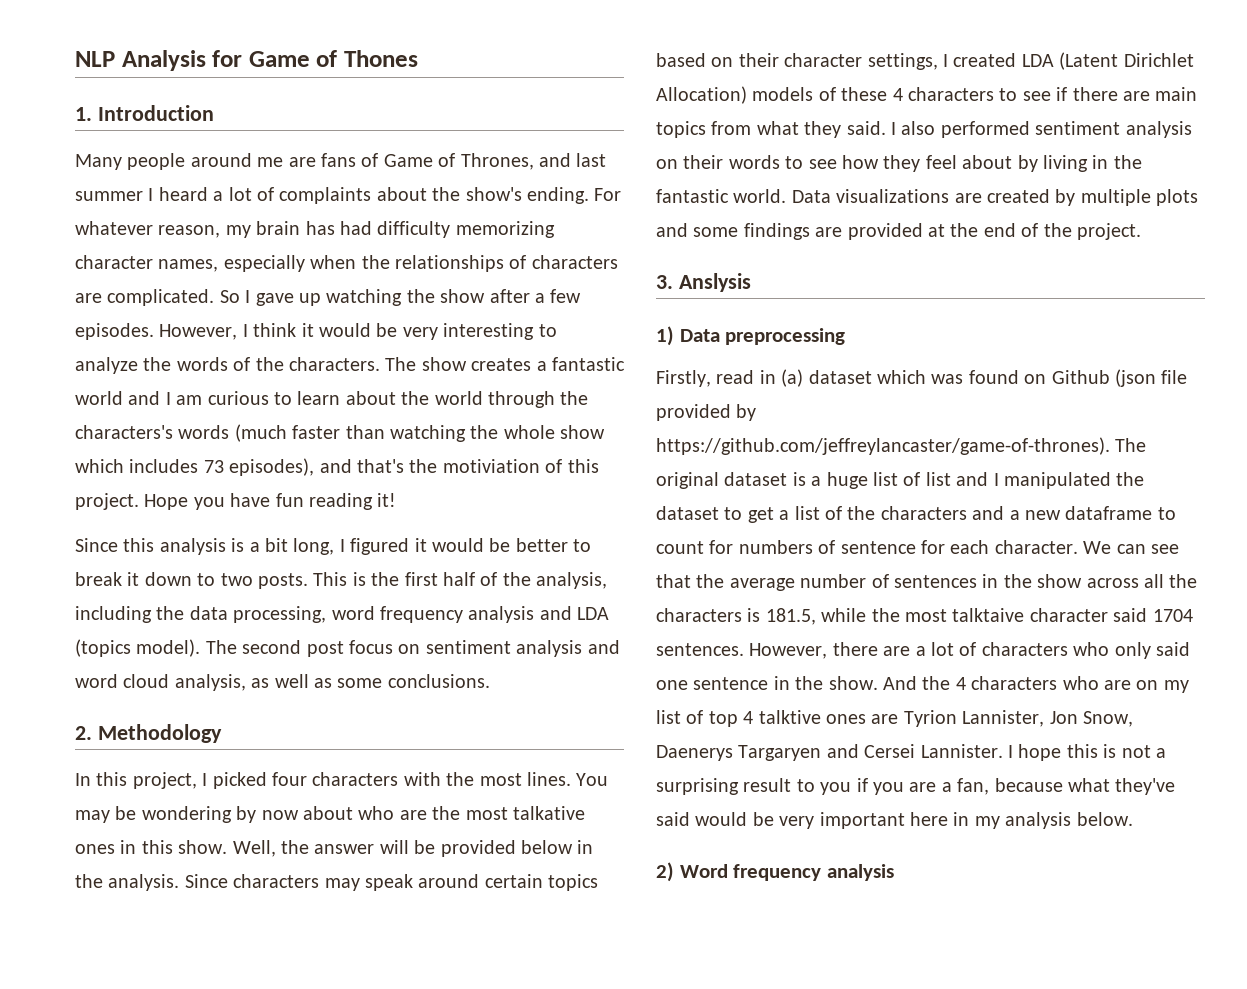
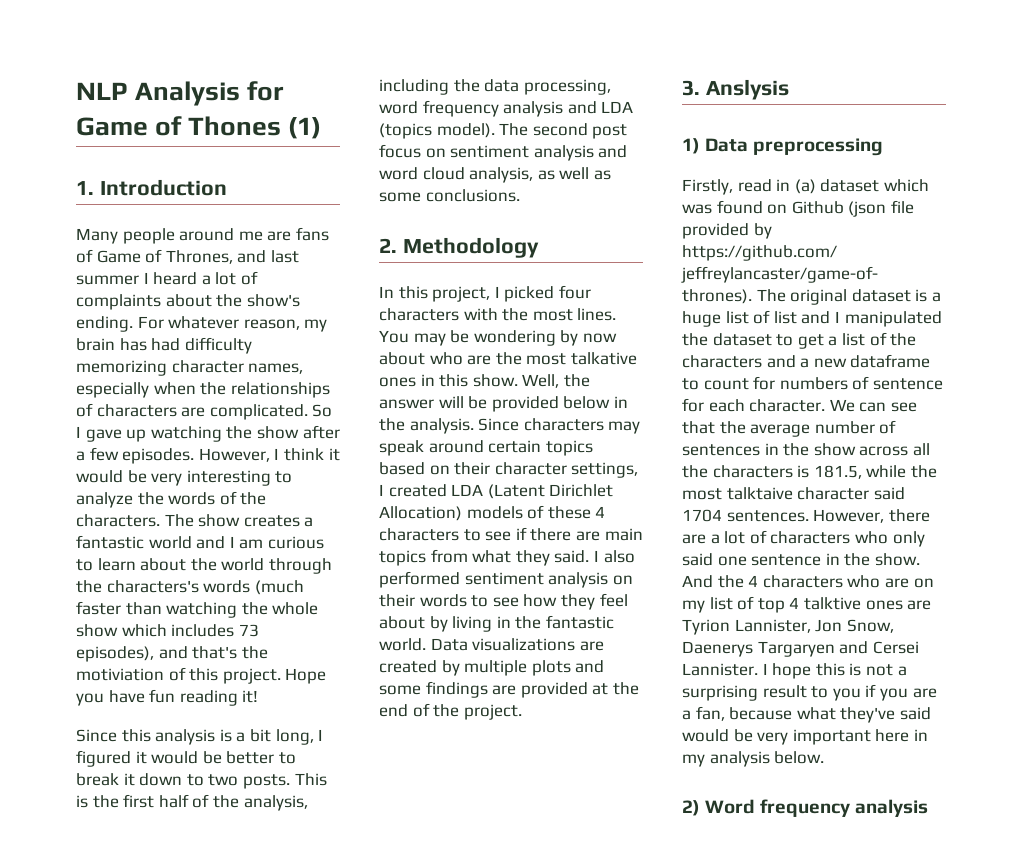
- NLP Analysis for Game of Thones
+ NLP Analysis for Game of Thones (1)

